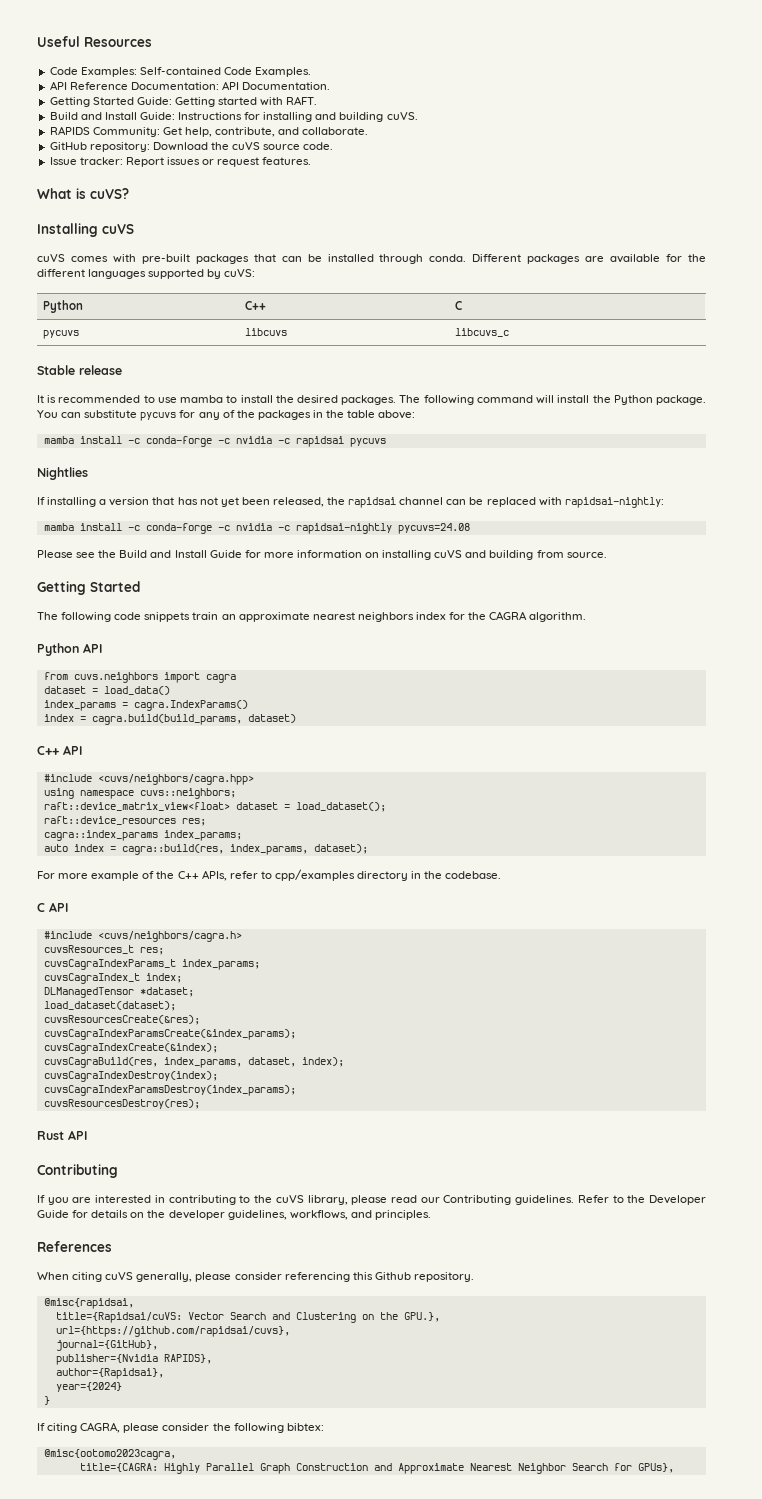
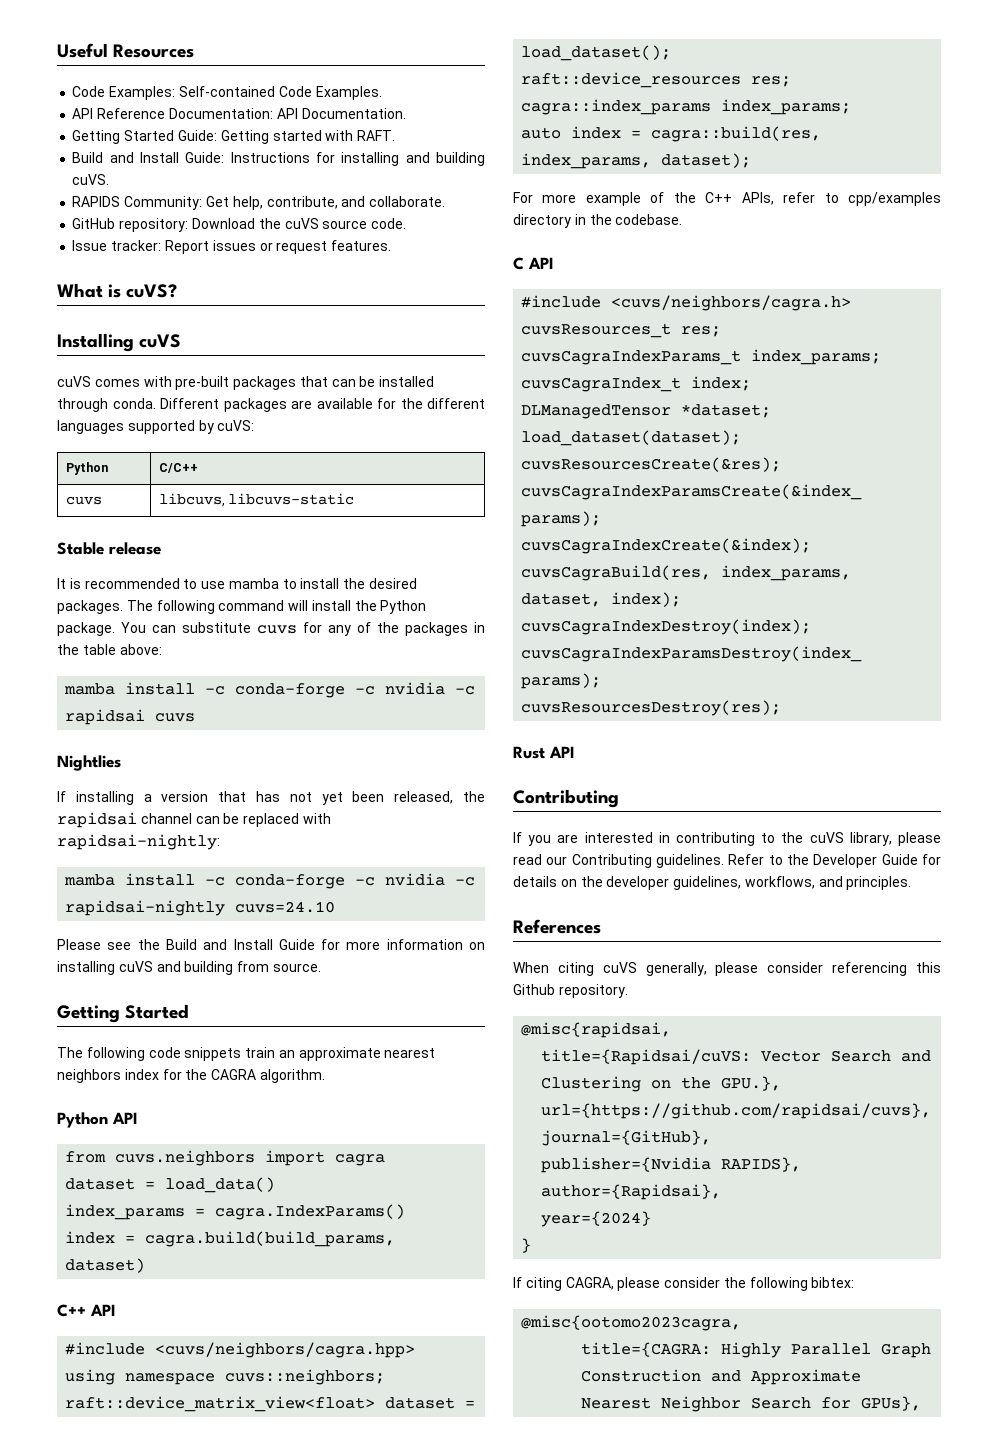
- Python | C++ | C
- pycuvs | libcuvs | libcuvs_c
+ Python | C/C++
+ cuvs | libcuvs, libcuvs-static
- You can substitute pycuvs for any of the packages in the table above:
+ You can substitute cuvs for any of the packages in the table above:
- mamba install -c conda-forge -c nvidia -c rapidsai pycuvs
+ mamba install -c conda-forge -c nvidia -c rapidsai cuvs
- mamba install -c conda-forge -c nvidia -c rapidsai-nightly pycuvs=24.08
+ mamba install -c conda-forge -c nvidia -c rapidsai-nightly cuvs=24.10

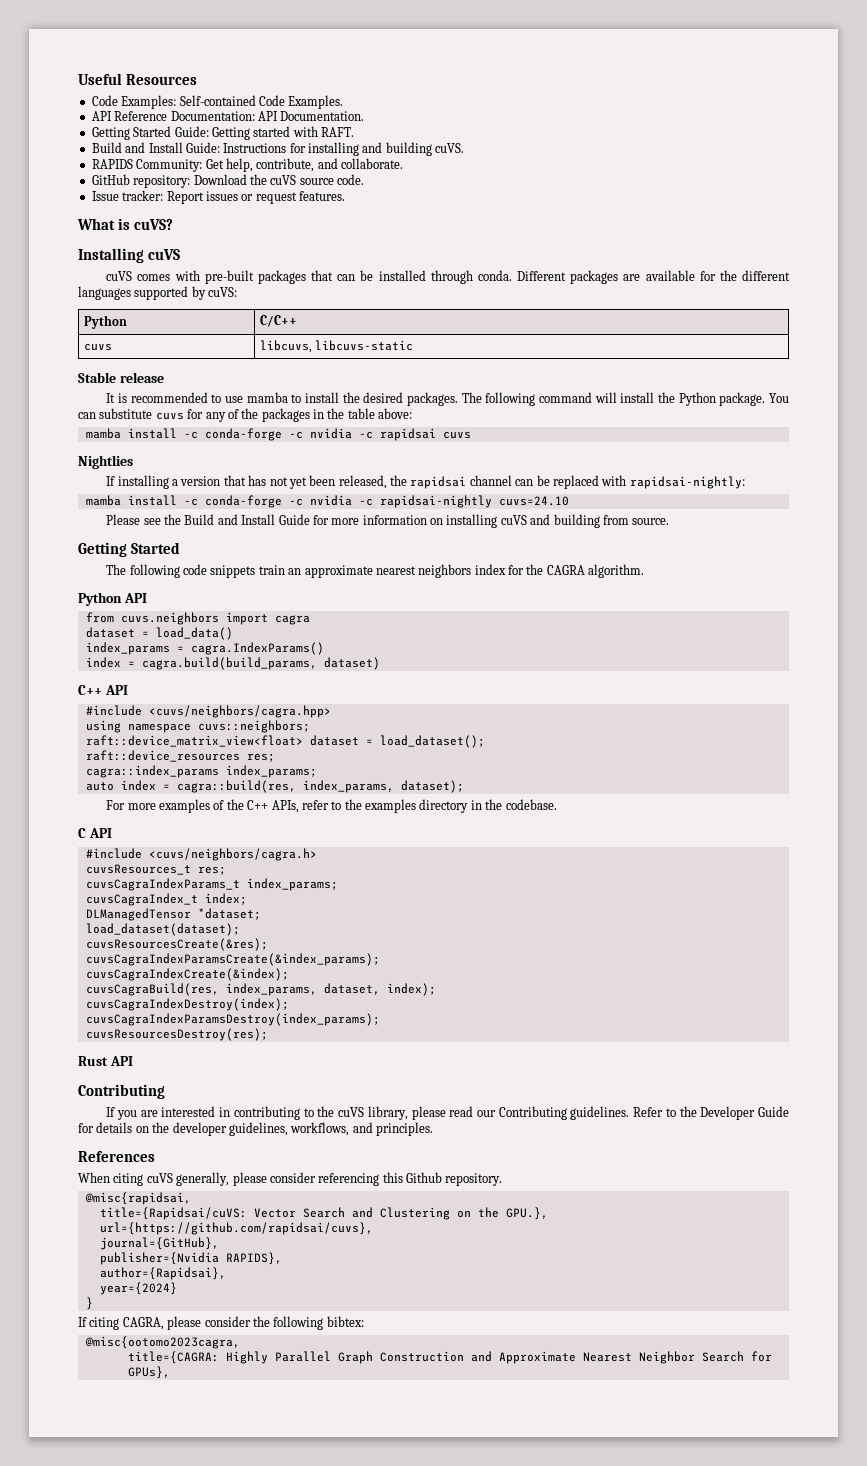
- For more example of the C++ APIs, refer to cpp/examples directory in the codebase.
+ For more examples of the C++ APIs, refer to the examples directory in the codebase.

